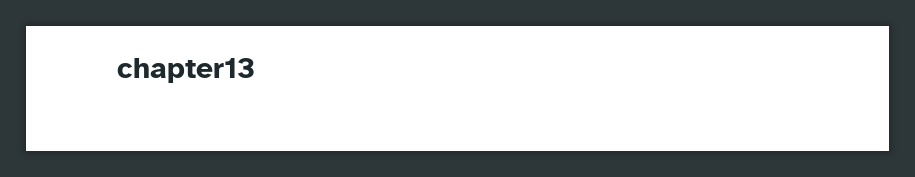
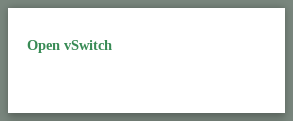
- chapter13
+ Open vSwitch

